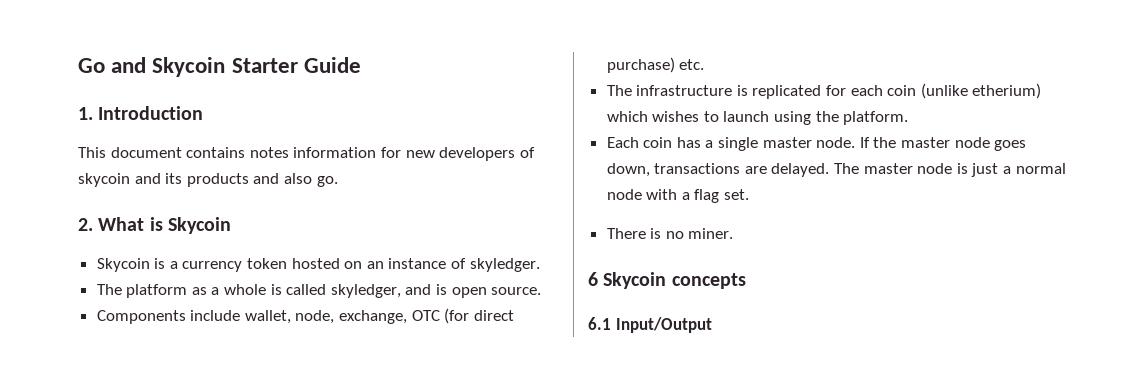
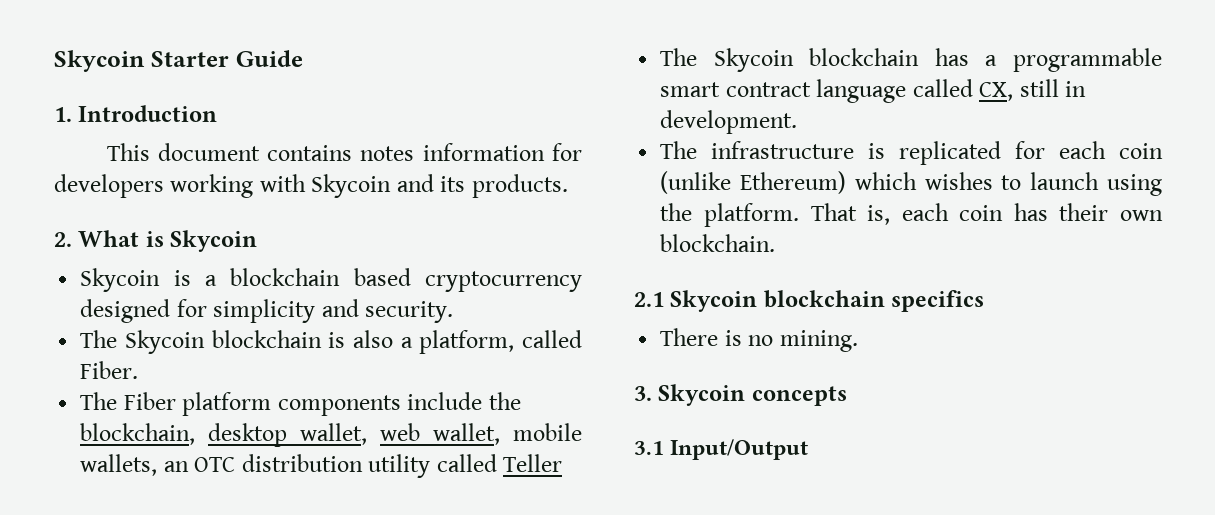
- Go and Skycoin Starter Guide
+ Skycoin Starter Guide
- This document contains notes information for new developers of skycoin and its products and also go.
+ This document contains notes information for developers working with Skycoin and its products.
- Skycoin is a currency token hosted on an instance of skyledger.
- The platform as a whole is called skyledger, and is open source.
- Components include wallet, node, exchange, OTC (for direct purchase) etc.
+ Skycoin is a blockchain based cryptocurrency designed for simplicity and security.
+ The Skycoin blockchain is also a platform, called Fiber.
+ The Fiber platform components include the blockchain, desktop wallet, web wallet, mobile wallets, an OTC distribution utility called Teller
+ The Skycoin blockchain has a programmable smart contract language called CX, still in development.
- The infrastructure is replicated for each coin (unlike etherium) which wishes to launch using the platform.
- Each coin has a single master node. If the master node goes down, transactions are delayed. The master node is just a normal node with a flag set.
+ The infrastructure is replicated for each coin (unlike Ethereum) which wishes to launch using the platform. That is, each coin has their own blockchain.
+ 2.1 Skycoin blockchain specifics
- There is no miner.
- 6 Skycoin concepts
+ There is no mining.
+ 3. Skycoin concepts
- 6.1 Input/Output
+ 3.1 Input/Output

